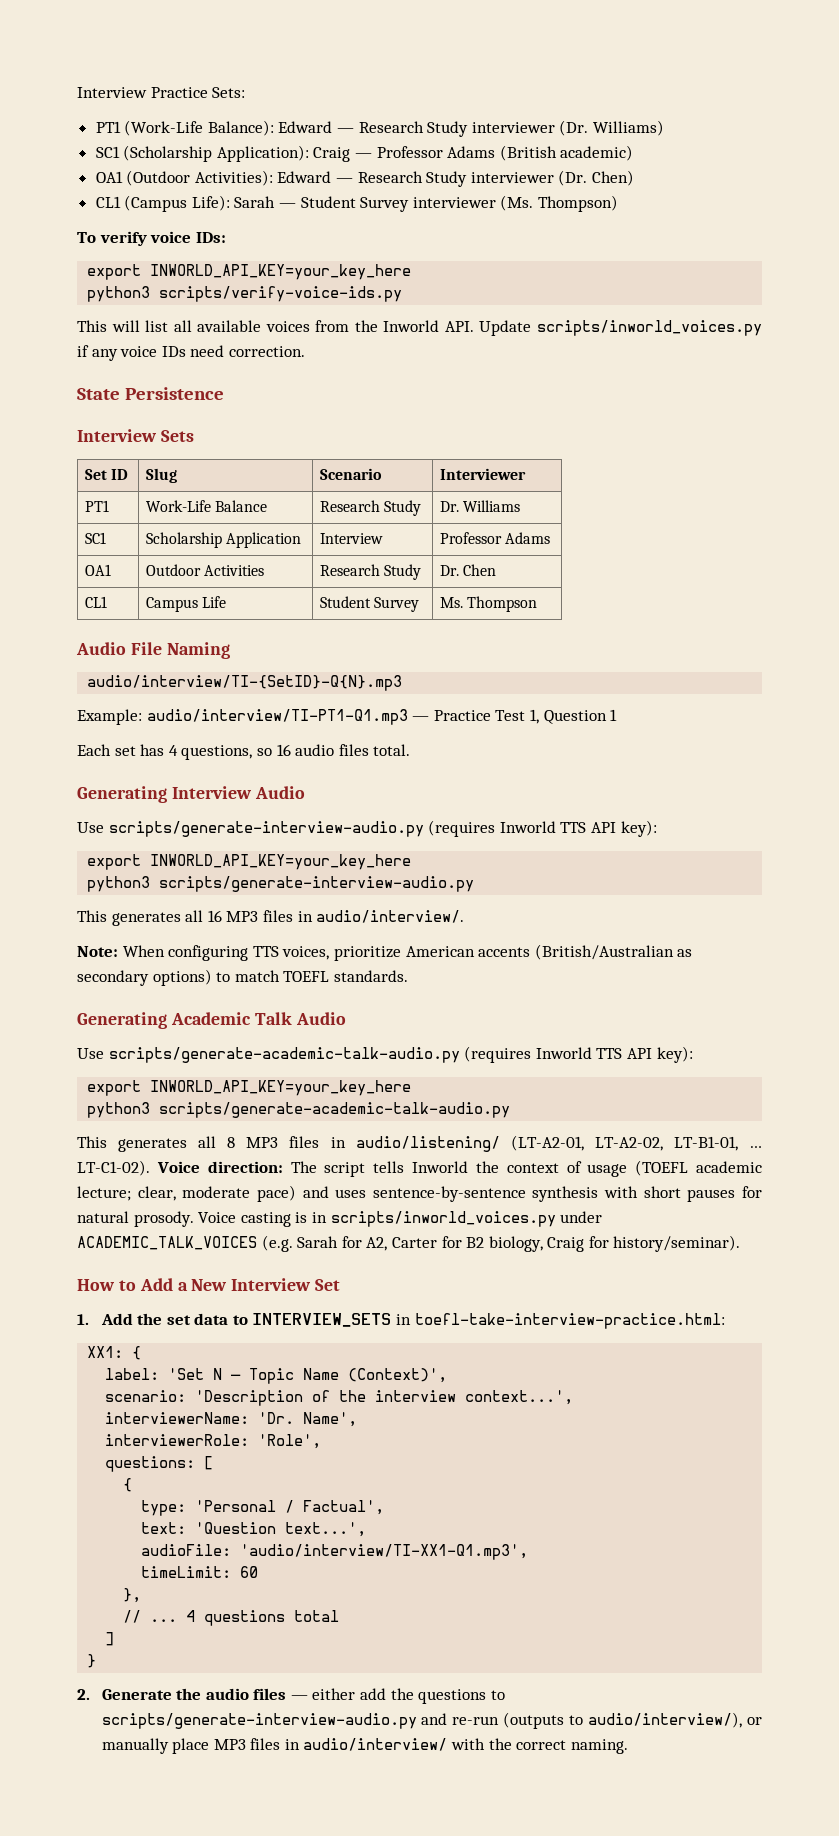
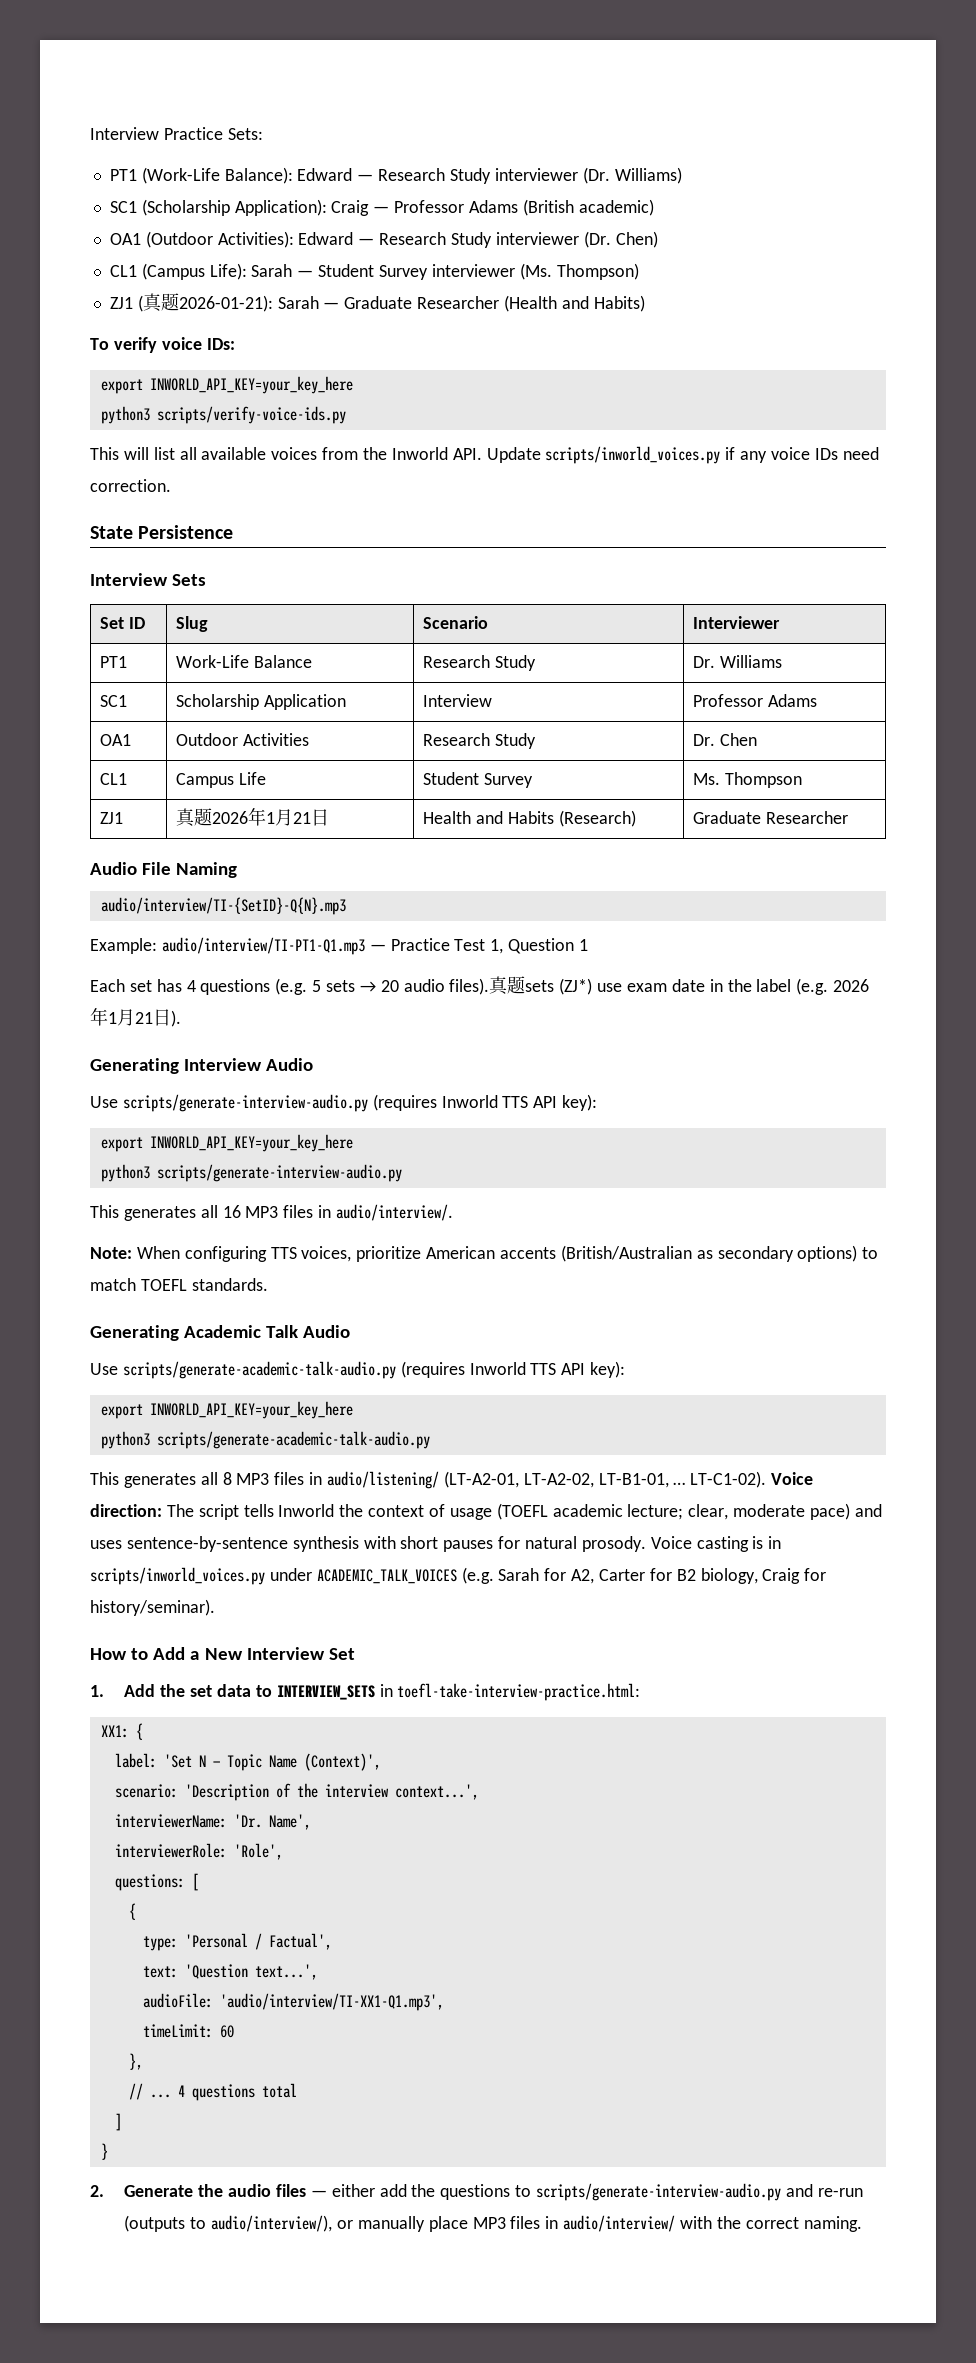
+ ZJ1 (真题2026-01-21): Sarah — Graduate Researcher (Health and Habits)
+ ZJ1 | 真题2026年1月21日 | Health and Habits (Research) | Graduate Researcher
- Each set has 4 questions, so 16 audio files total.
+ Each set has 4 questions (e.g. 5 sets → 20 audio files).真题sets (ZJ*) use exam date in the label (e.g. 2026年1月21日).

